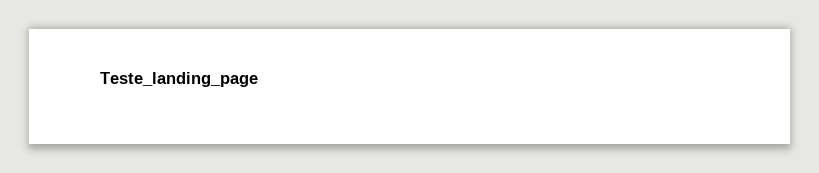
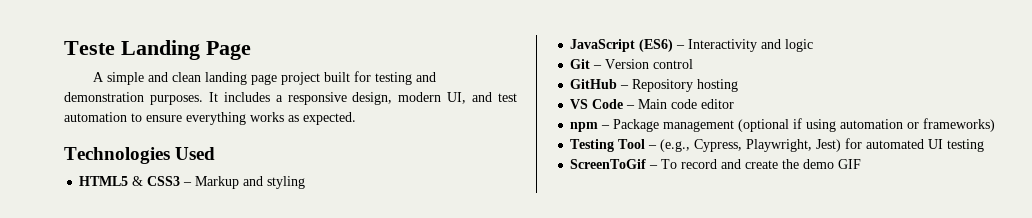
- Teste_landing_page
+ Teste Landing Page
+ A simple and clean landing page project built for testing and demonstration purposes. It includes a responsive design, modern UI, and test automation to ensure everything works as expected.
+ Technologies Used
+ HTML5 & CSS3 – Markup and styling
+ JavaScript (ES6) – Interactivity and logic
+ Git – Version control
+ GitHub – Repository hosting
+ VS Code – Main code editor
+ npm – Package management (optional if using automation or frameworks)
+ Testing Tool – (e.g., Cypress, Playwright, Jest) for automated UI testing
+ ScreenToGif – To record and create the demo GIF

